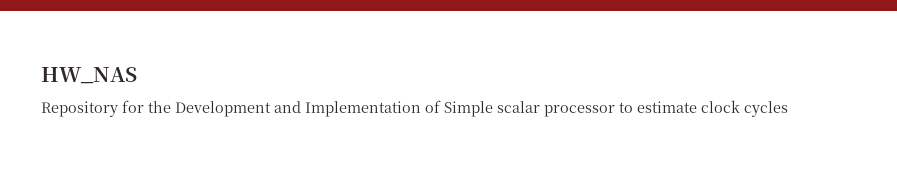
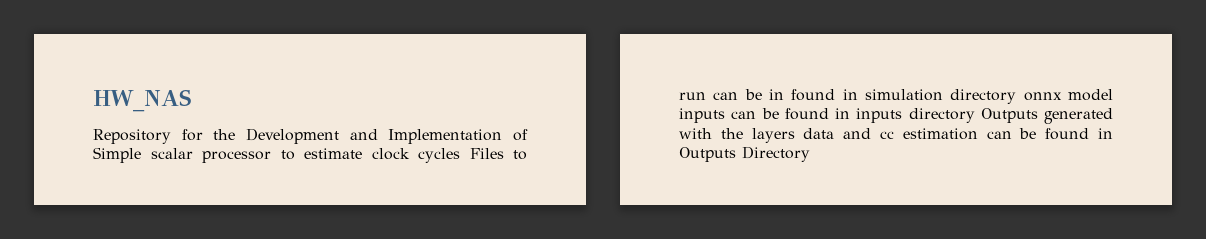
- Repository for the Development and Implementation of Simple scalar processor to estimate clock cycles
+ Repository for the Development and Implementation of Simple scalar processor to estimate clock cycles Files to run can be in found in simulation directory onnx model inputs can be found in inputs directory Outputs generated with the layers data and cc estimation can be found in Outputs Directory

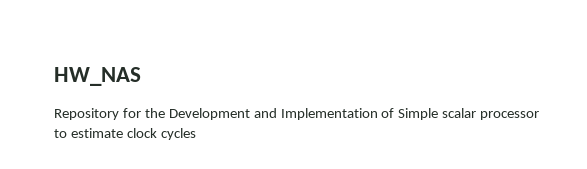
- Repository for the Development and Implementation of Simple scalar processor to estimate clock cycles Files to run can be in found in simulation directory onnx model inputs can be found in inputs directory Outputs generated with the layers data and cc estimation can be found in Outputs Directory
+ Repository for the Development and Implementation of Simple scalar processor to estimate clock cycles

